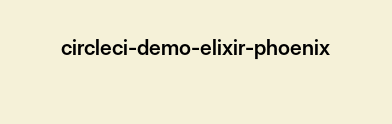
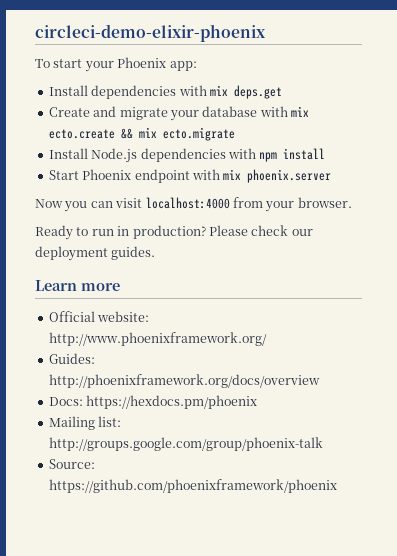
+ To start your Phoenix app:
+ Install dependencies with mix deps.get
+ Create and migrate your database with mix ecto.create && mix ecto.migrate
+ Install Node.js dependencies with npm install
+ Start Phoenix endpoint with mix phoenix.server
+ Now you can visit localhost:4000 from your browser.
+ Ready to run in production? Please check our deployment guides.
+ Learn more
+ Official website: http://www.phoenixframework.org/
+ Guides: http://phoenixframework.org/docs/overview
+ Docs: https://hexdocs.pm/phoenix
+ Mailing list: http://groups.google.com/group/phoenix-talk
+ Source: https://github.com/phoenixframework/phoenix

